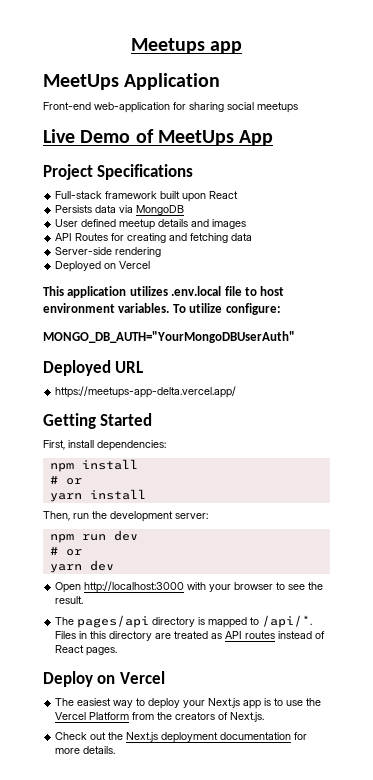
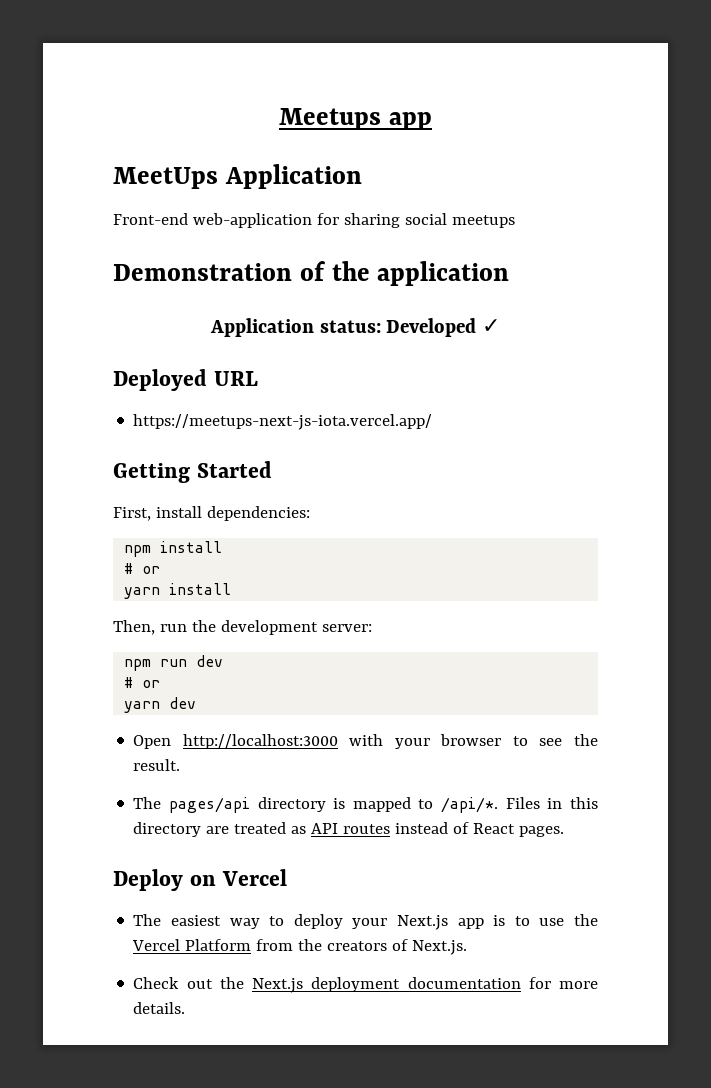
- Live Demo of MeetUps App
- Project Specifications
- Full-stack framework built upon React
- Persists data via MongoDB
- User defined meetup details and images
- API Routes for creating and fetching data
- Server-side rendering
- Deployed on Vercel
- This application utilizes .env.local file to host environment variables. To utilize configure:
- MONGO_DB_AUTH="YourMongoDBUserAuth"
+ Demonstration of the application
+ Application status: Developed ✓
- https://meetups-app-delta.vercel.app/
+ https://meetups-next-js-iota.vercel.app/

